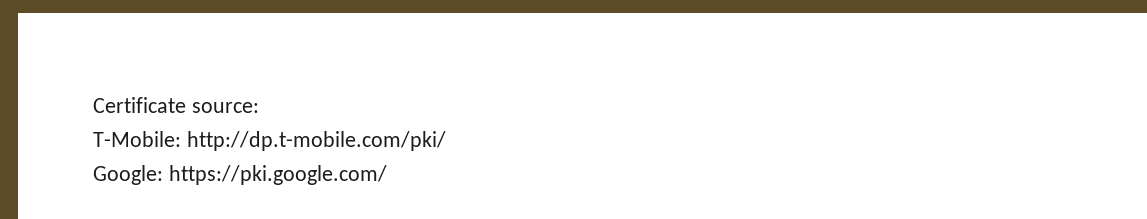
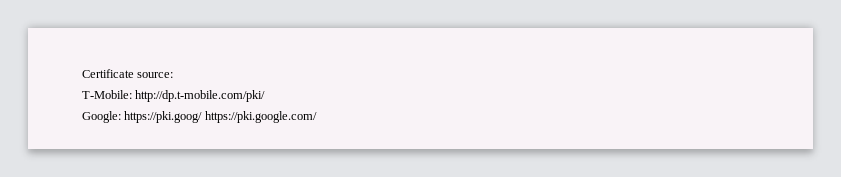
- Google: https://pki.google.com/
+ Google: https://pki.goog/ https://pki.google.com/

